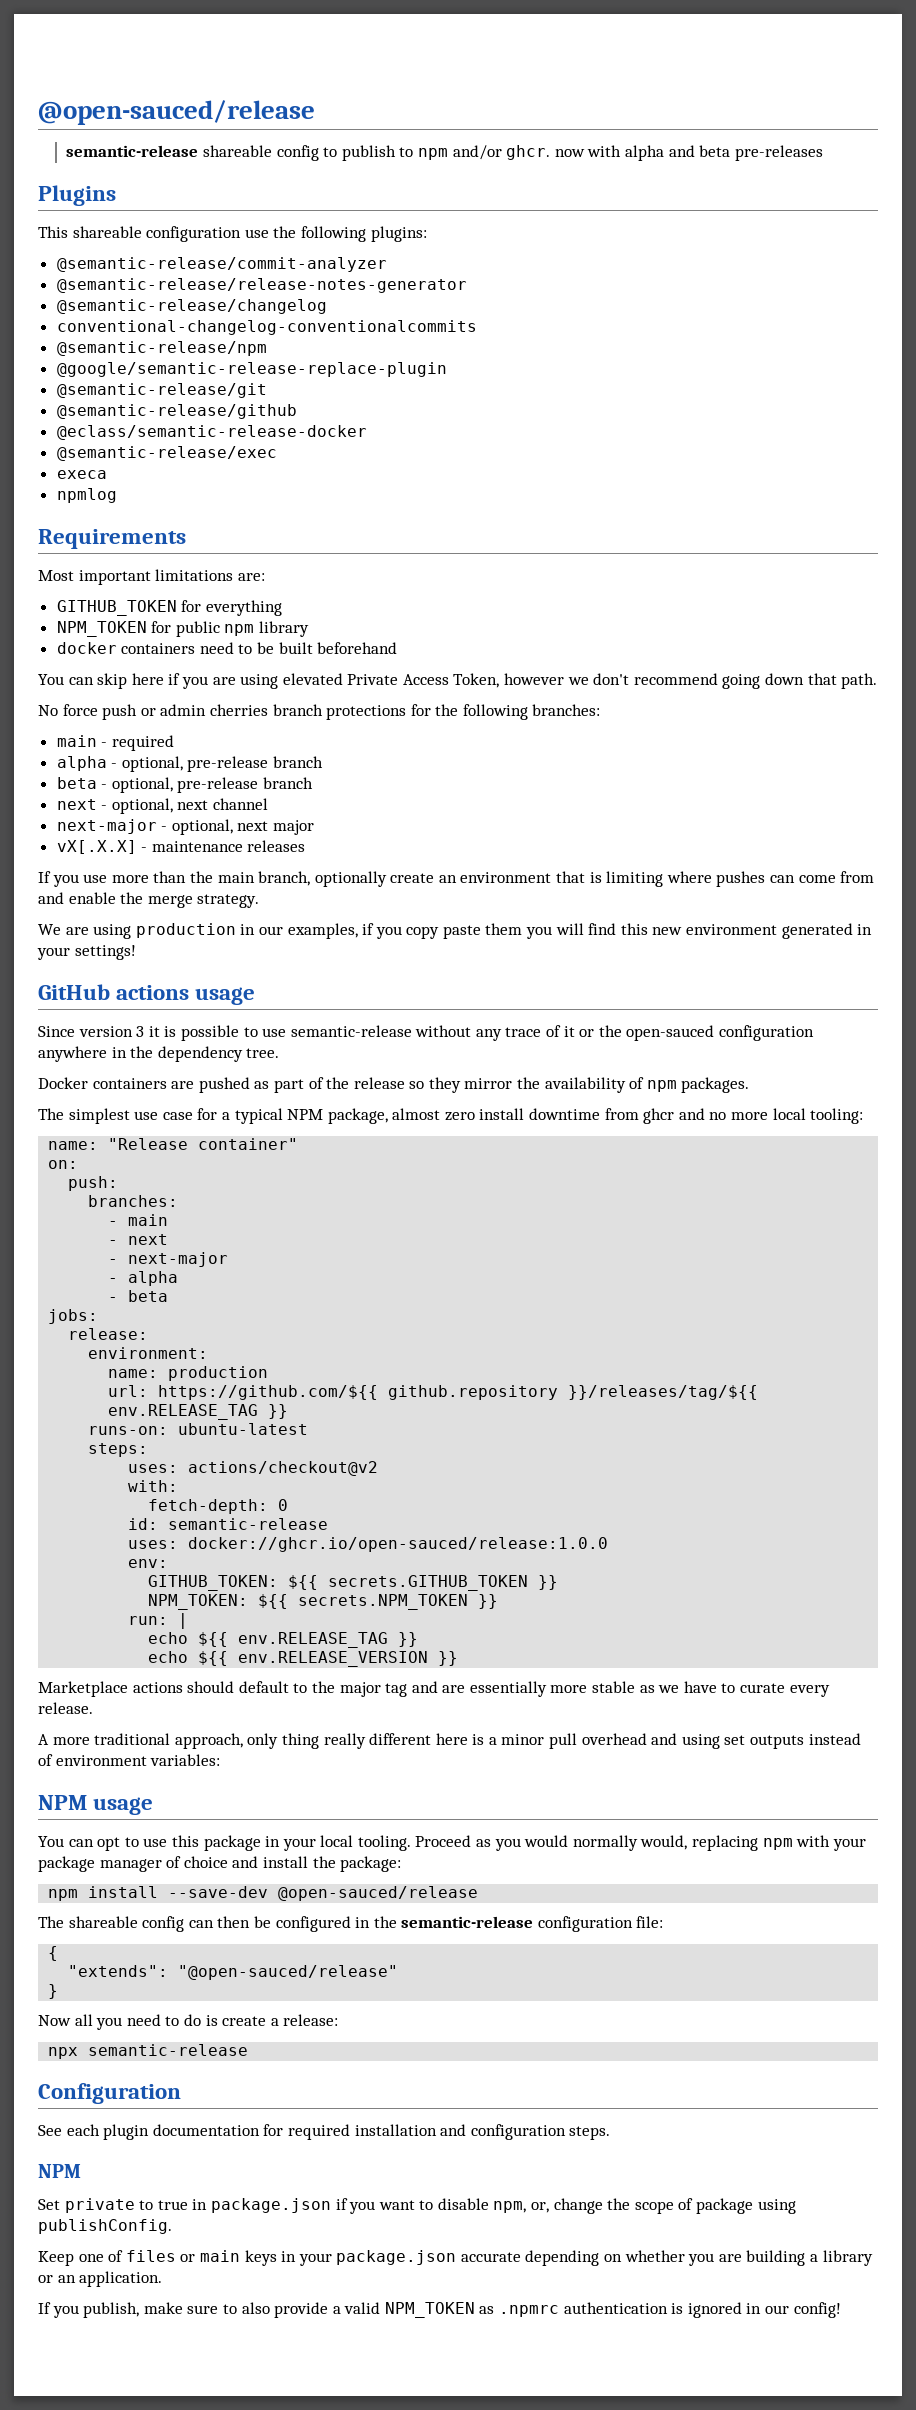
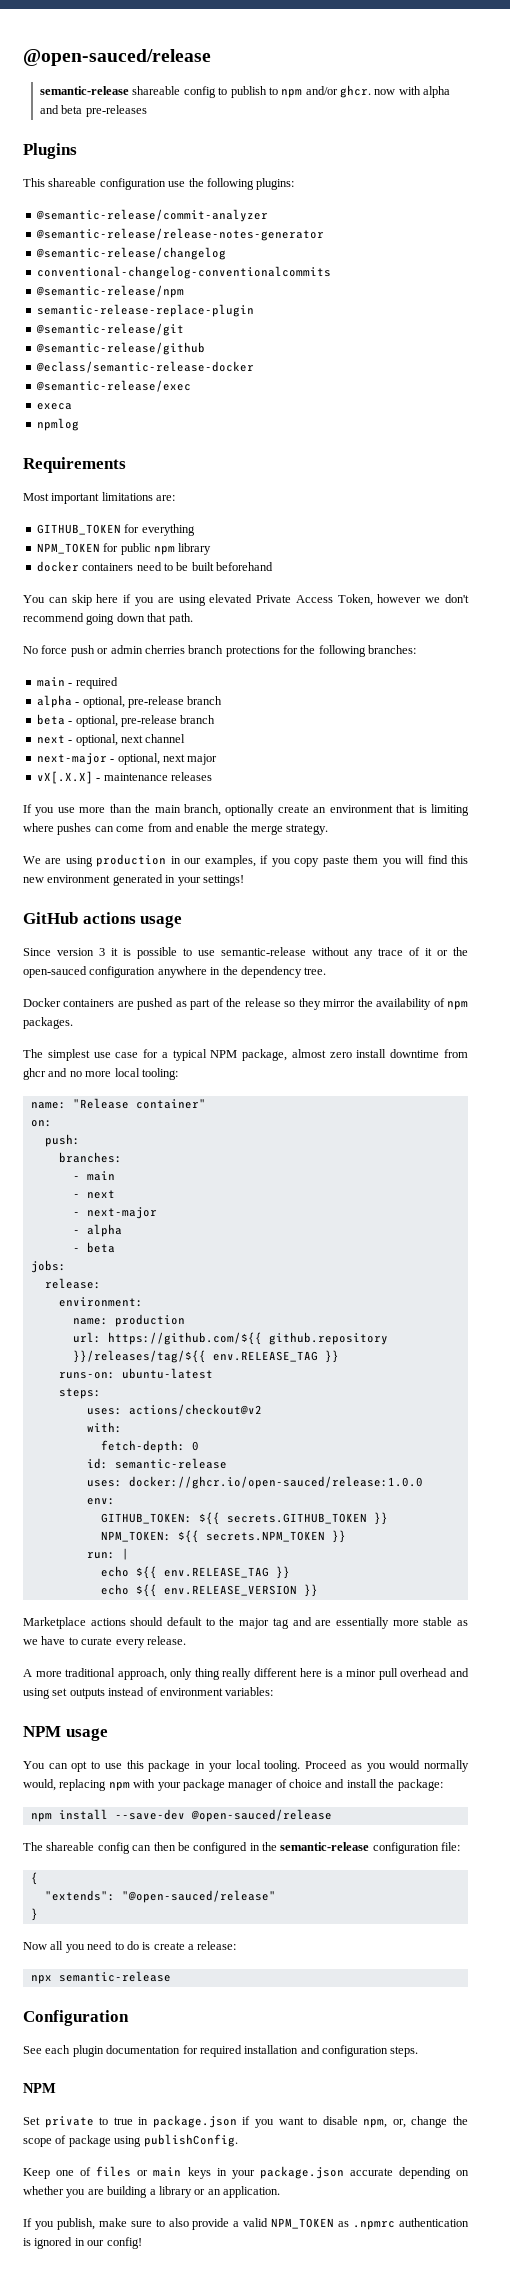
- @google/semantic-release-replace-plugin
+ semantic-release-replace-plugin

